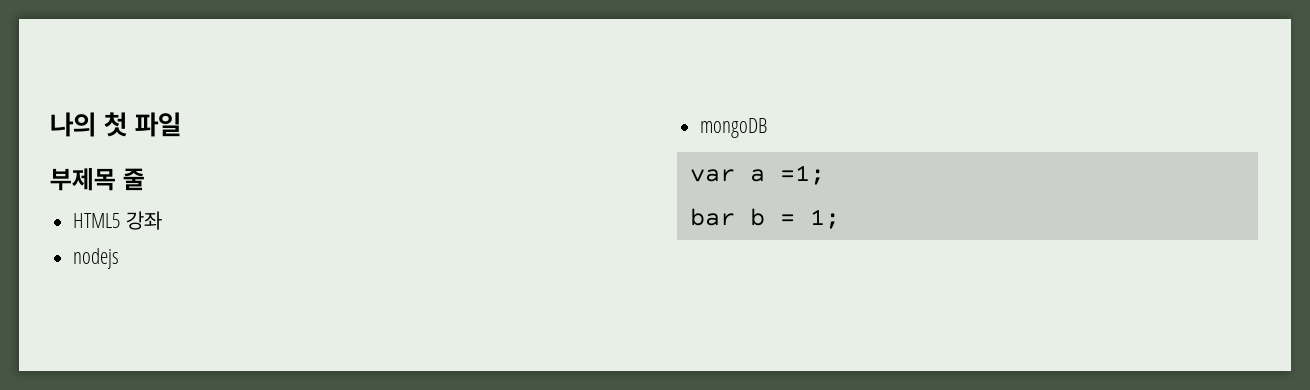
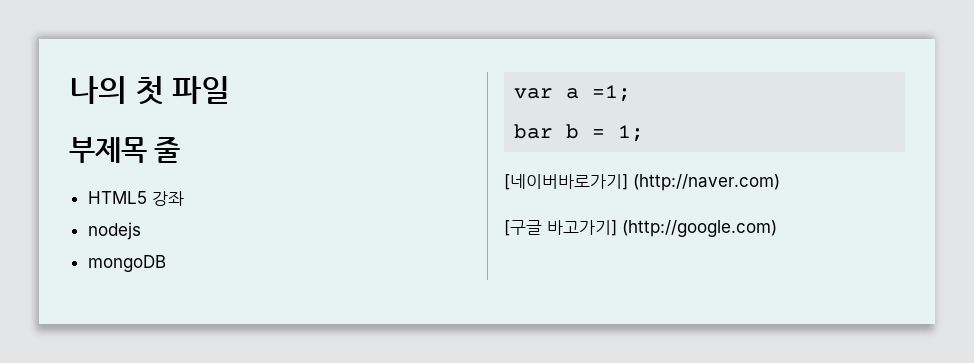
+ [네이버바로가기] (http://naver.com)
+ [구글 바고가기] (http://google.com)

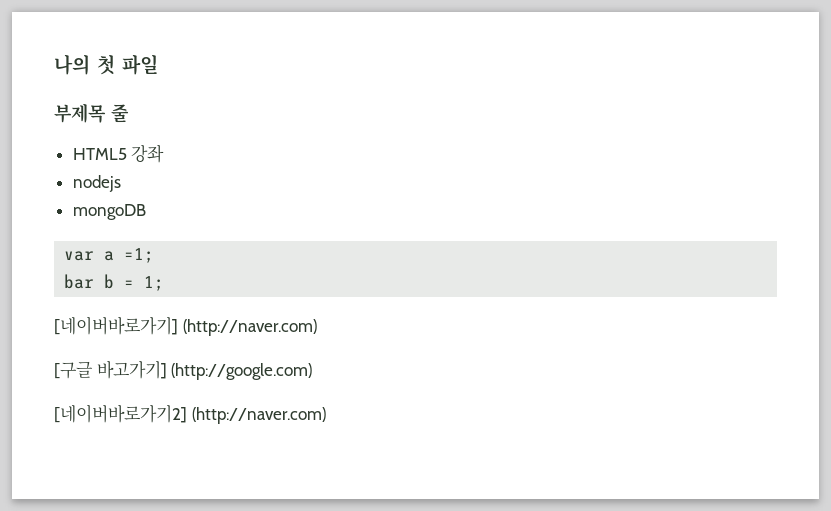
+ [네이버바로가기2] (http://naver.com)

